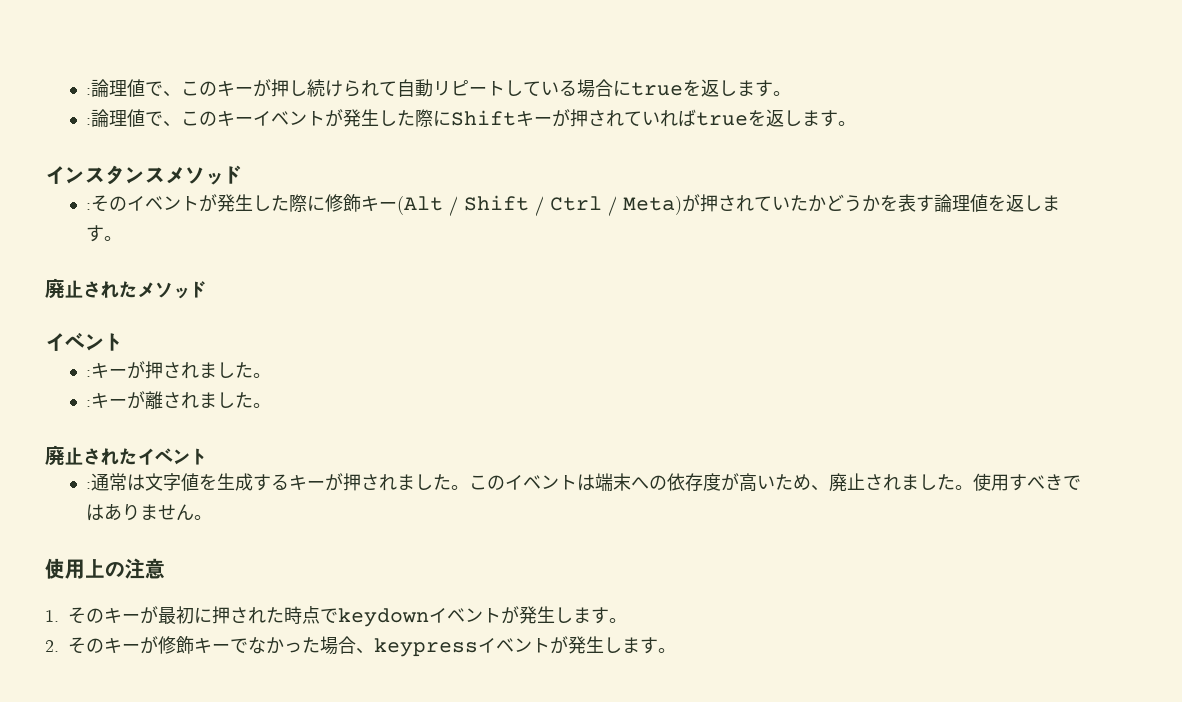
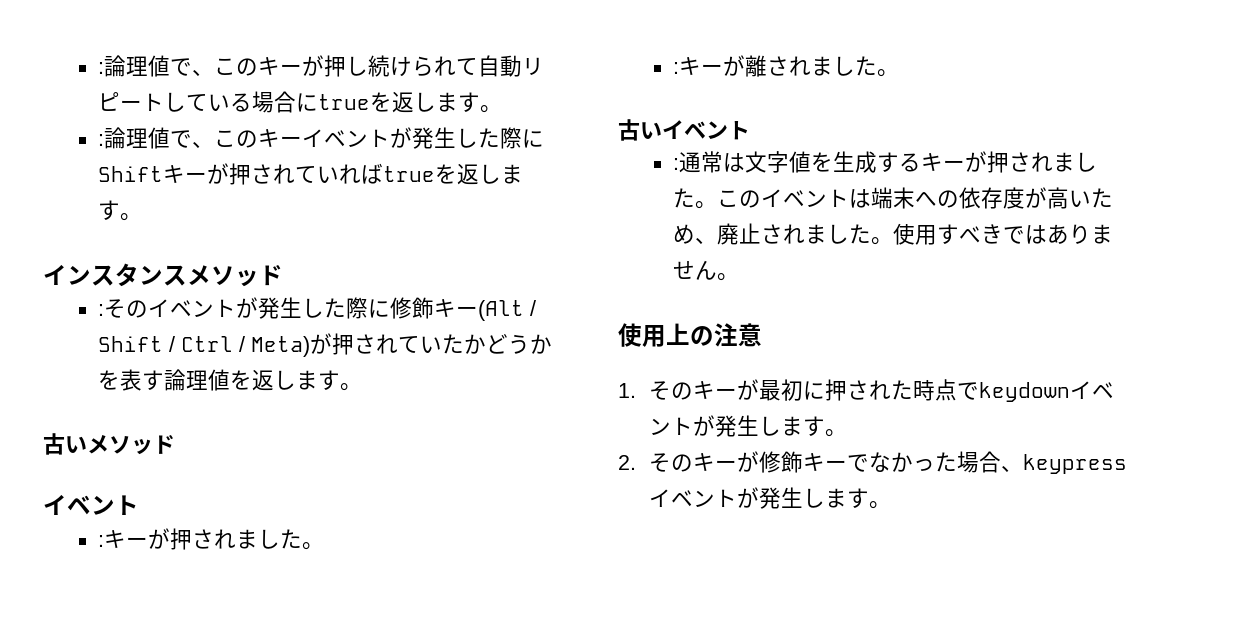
- 廃止されたメソッド
+ 古いメソッド
- 廃止されたイベント
+ 古いイベント

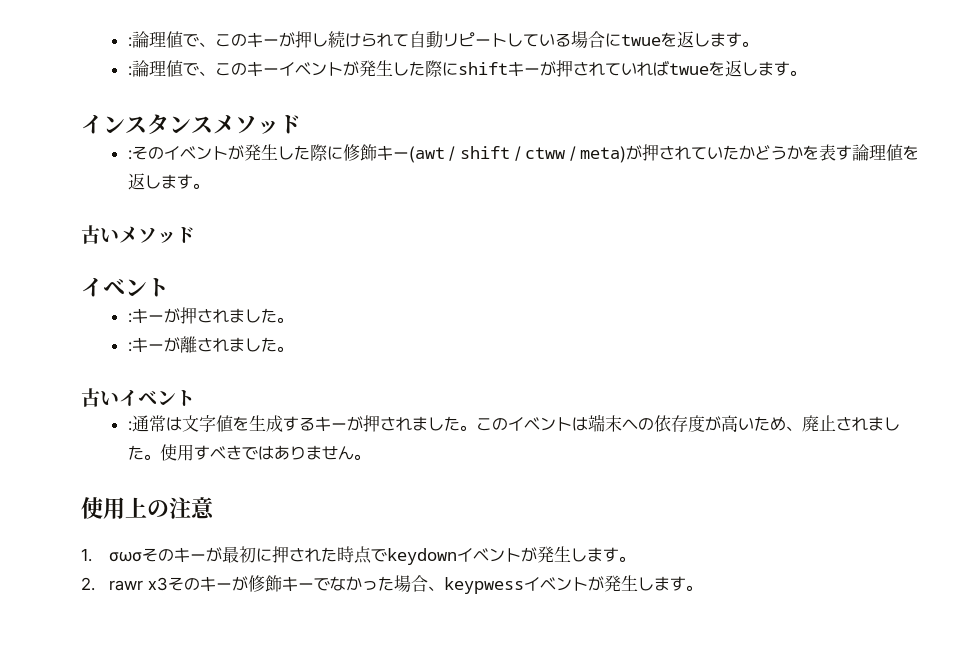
- :論理値で、このキーが押し続けられて自動リピートしている場合にtrueを返します。
+ :論理値で、このキーが押し続けられて自動リピートしている場合にtwueを返します。
- :論理値で、このキーイベントが発生した際にShiftキーが押されていればtrueを返します。
+ :論理値で、このキーイベントが発生した際にshiftキーが押されていればtwueを返します。
- :そのイベントが発生した際に修飾キー(Alt / Shift / Ctrl / Meta)が押されていたかどうかを表す論理値を返します。
+ :そのイベントが発生した際に修飾キー(awt / shift / ctww / meta)が押されていたかどうかを表す論理値を返します。
- 1.そのキーが最初に押された時点でkeydownイベントが発生します。
+ 1. σωσそのキーが最初に押された時点でkeydownイベントが発生します。
- 2.そのキーが修飾キーでなかった場合、keypressイベントが発生します。
+ 2. rawr x3そのキーが修飾キーでなかった場合、keypwessイベントが発生します。

